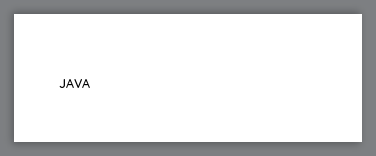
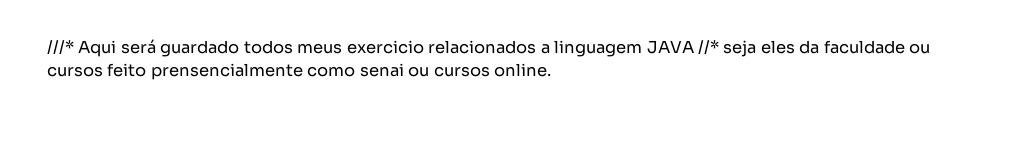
- JAVA
+ ///* Aqui será guardado todos meus exercicio relacionados a linguagem JAVA //* seja eles da faculdade ou cursos feito prensencialmente como senai ou cursos online.

